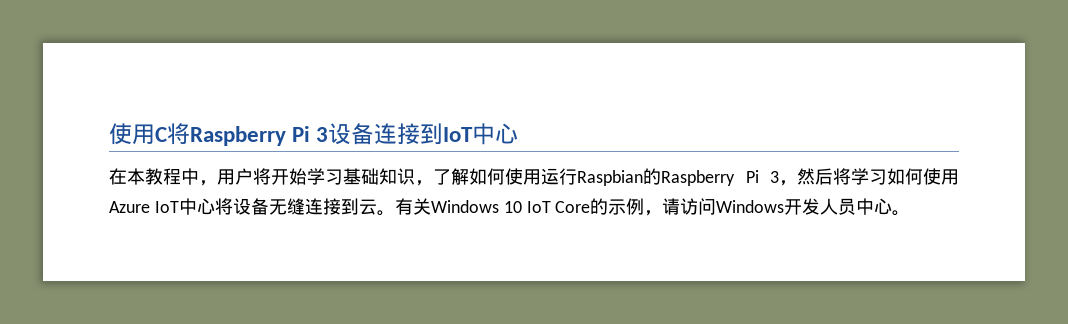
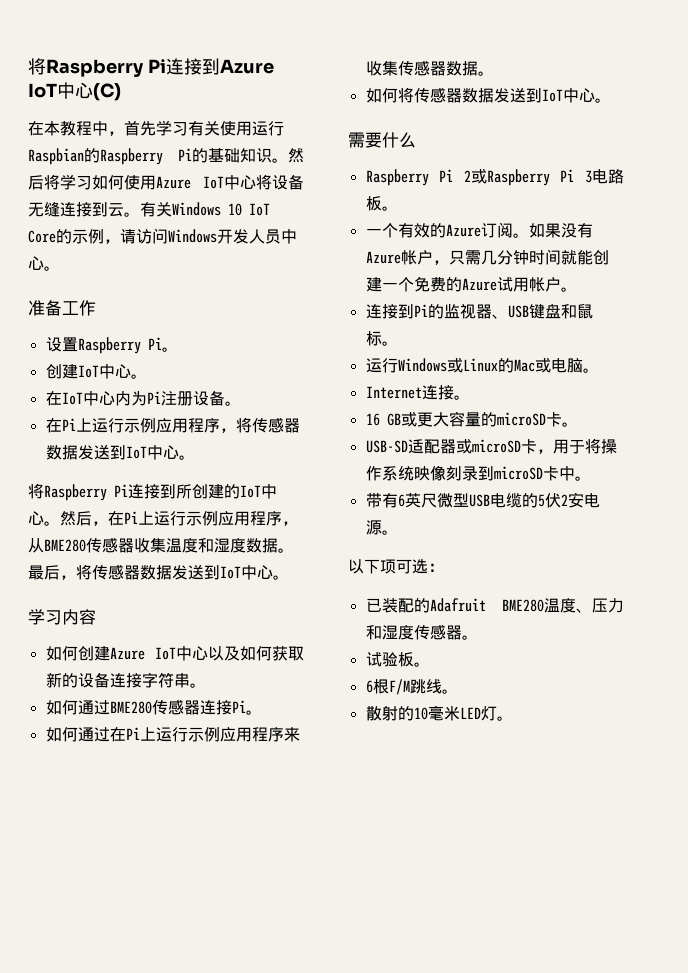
- 使用C将Raspberry Pi 3设备连接到IoT中心
+ 将Raspberry Pi连接到Azure IoT中心(C)
- 在本教程中，用户将开始学习基础知识，了解如何使用运行Raspbian的Raspberry Pi 3，然后将学习如何使用Azure IoT中心将设备无缝连接到云。
+ 在本教程中，首先学习有关使用运行Raspbian的Raspberry Pi的基础知识。然后将学习如何使用Azure IoT中心将设备无缝连接到云。
+ 准备工作
+ 设置Raspberry Pi。
+ 创建IoT中心。
+ 在IoT中心内为Pi注册设备。
+ 在Pi上运行示例应用程序，将传感器数据发送到IoT中心。
+ 将Raspberry Pi连接到所创建的IoT中心。然后，在Pi上运行示例应用程序，从BME280传感器收集温度和湿度数据。最后，将传感器数据发送到IoT中心。
+ 学习内容
+ 如何创建Azure IoT中心以及如何获取新的设备连接字符串。
+ 如何通过BME280传感器连接Pi。
+ 如何通过在Pi上运行示例应用程序来收集传感器数据。
+ 如何将传感器数据发送到IoT中心。
+ 需要什么
+ Raspberry Pi 2或Raspberry Pi 3电路板。
+ 一个有效的Azure订阅。如果没有Azure帐户，只需几分钟时间就能创建一个免费的Azure试用帐户。
+ 连接到Pi的监视器、USB键盘和鼠标。
+ 运行Windows或Linux的Mac或电脑。
+ Internet连接。
+ 16 GB或更大容量的microSD卡。
+ USB-SD适配器或microSD卡，用于将操作系统映像刻录到microSD卡中。
+ 带有6英尺微型USB电缆的5伏2安电源。
+ 以下项可选：
+ 已装配的Adafruit BME280温度、压力和湿度传感器。
+ 试验板。
+ 6根F/M跳线。
+ 散射的10毫米LED灯。

